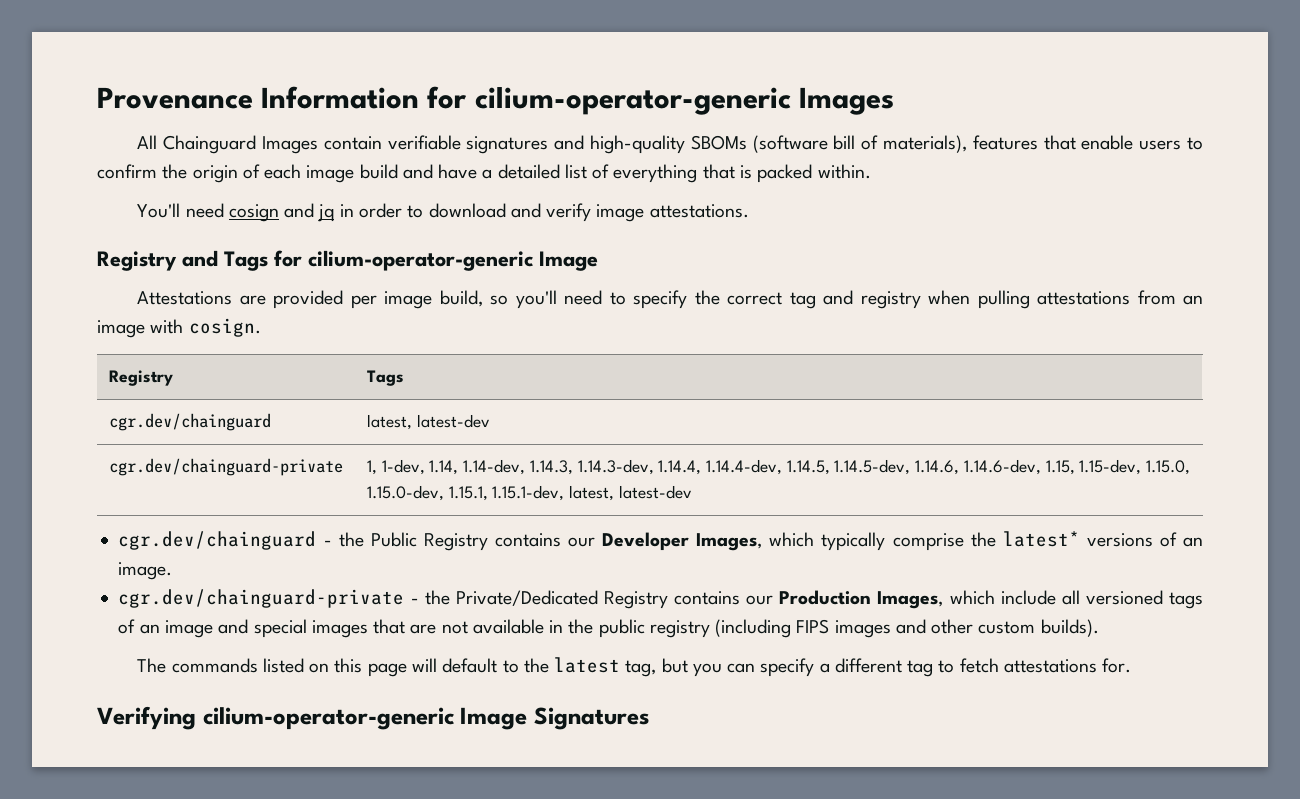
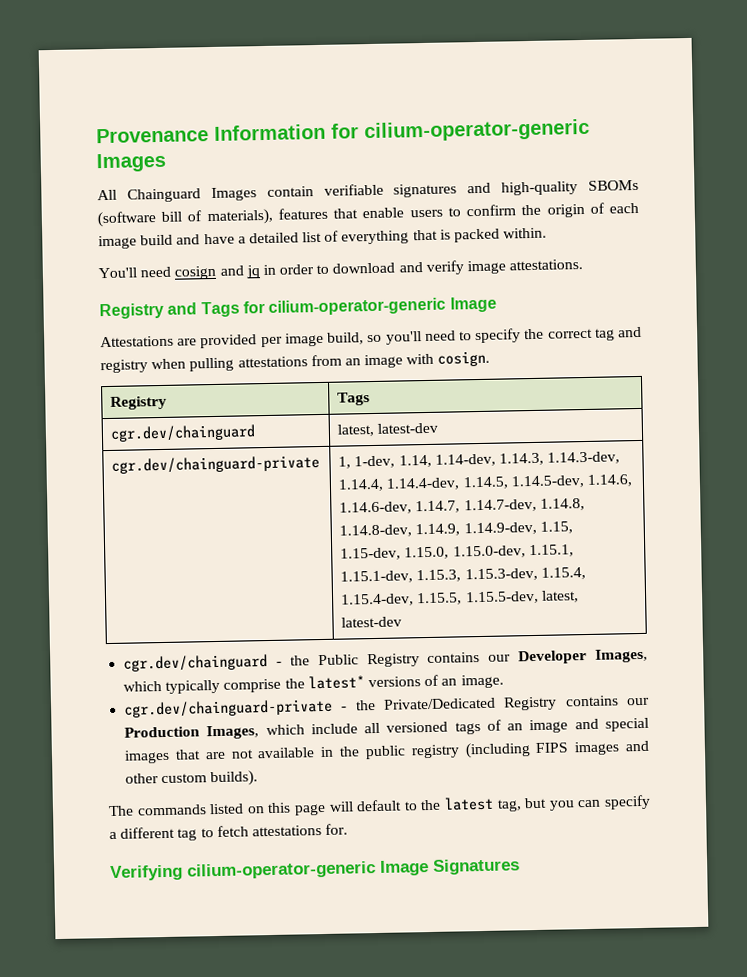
- cgr.dev/chainguard-private | 1, 1-dev, 1.14, 1.14-dev, 1.14.3, 1.14.3-dev, 1.14.4, 1.14.4-dev, 1.14.5, 1.14.5-dev, 1.14.6, 1.14.6-dev, 1.15, 1.15-dev, 1.15.0, 1.15.0-dev, 1.15.1, 1.15.1-dev, latest, latest-dev
+ cgr.dev/chainguard-private | 1, 1-dev, 1.14, 1.14-dev, 1.14.3, 1.14.3-dev, 1.14.4, 1.14.4-dev, 1.14.5, 1.14.5-dev, 1.14.6, 1.14.6-dev, 1.14.7, 1.14.7-dev, 1.14.8, 1.14.8-dev, 1.14.9, 1.14.9-dev, 1.15, 1.15-dev, 1.15.0, 1.15.0-dev, 1.15.1, 1.15.1-dev, 1.15.3, 1.15.3-dev, 1.15.4, 1.15.4-dev, 1.15.5, 1.15.5-dev, latest, latest-dev

